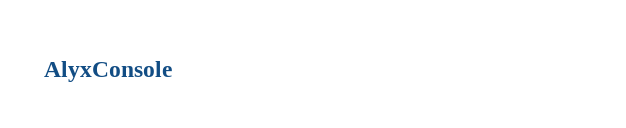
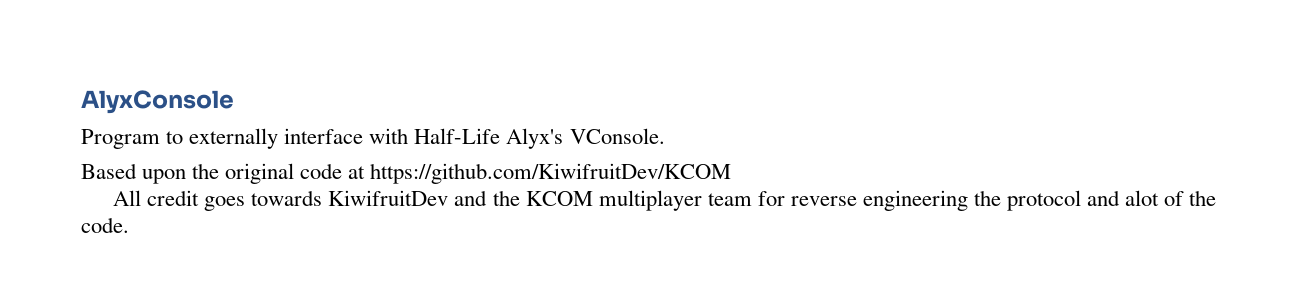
+ Program to externally interface with Half-Life Alyx's VConsole.
+ Based upon the original code at https://github.com/KiwifruitDev/KCOM
+ All credit goes towards KiwifruitDev and the KCOM multiplayer team for reverse engineering the protocol and alot of the code.

